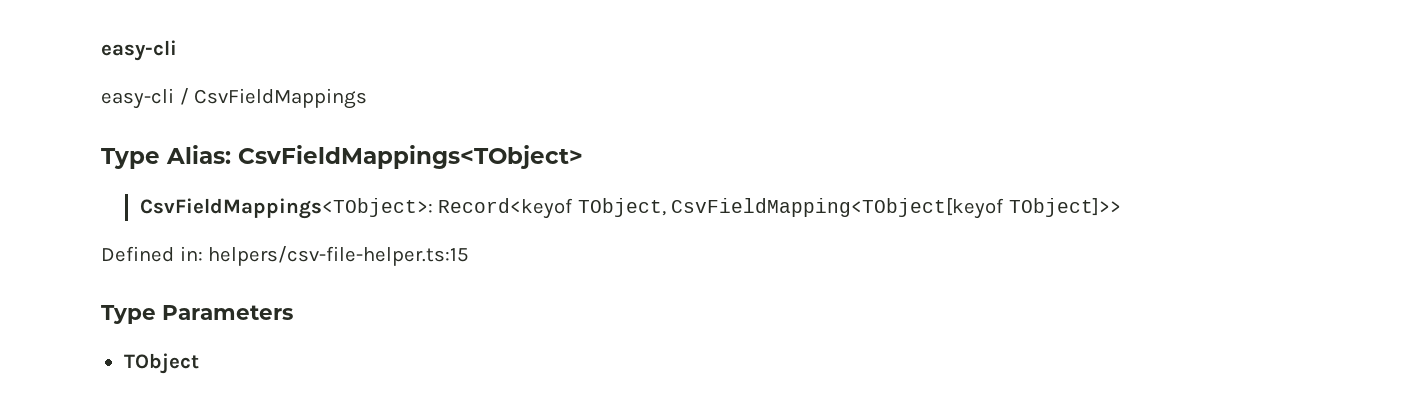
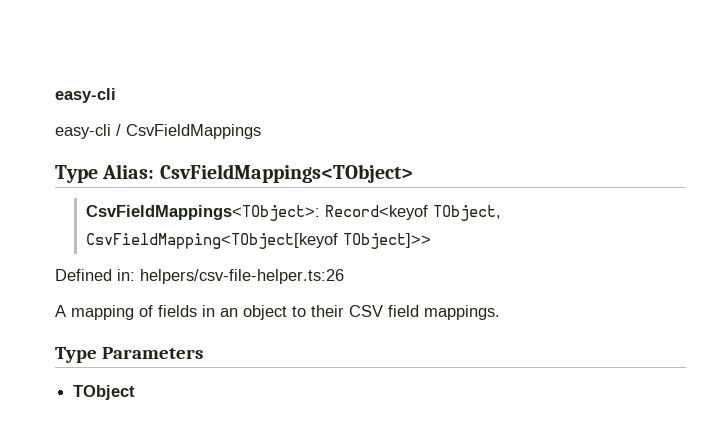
- Defined in: helpers/csv-file-helper.ts:15
+ Defined in: helpers/csv-file-helper.ts:26
+ A mapping of fields in an object to their CSV field mappings.

